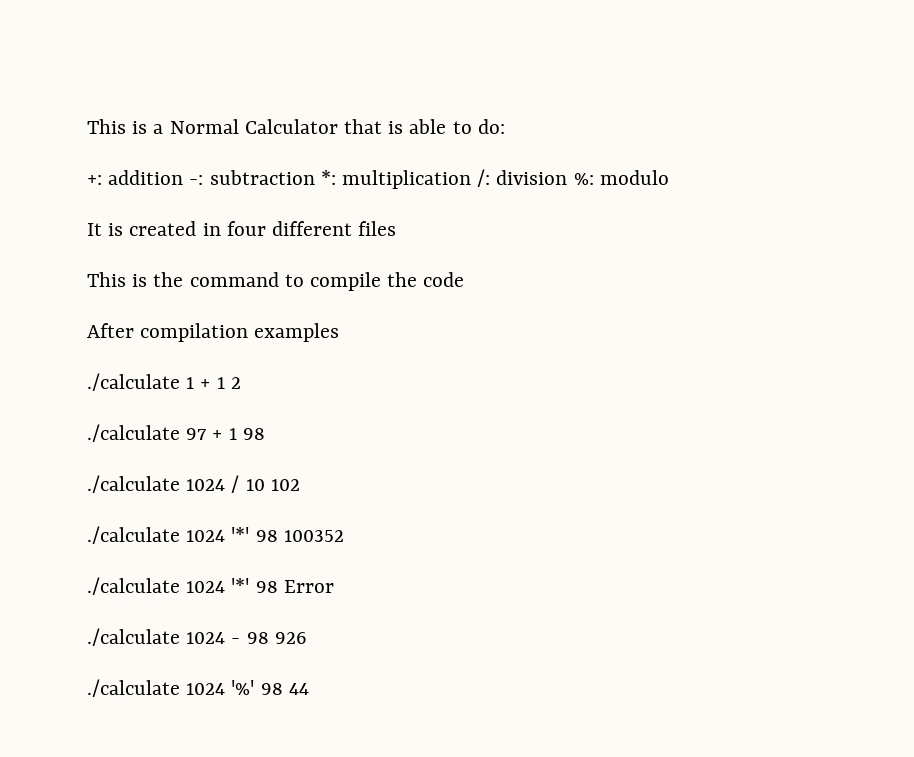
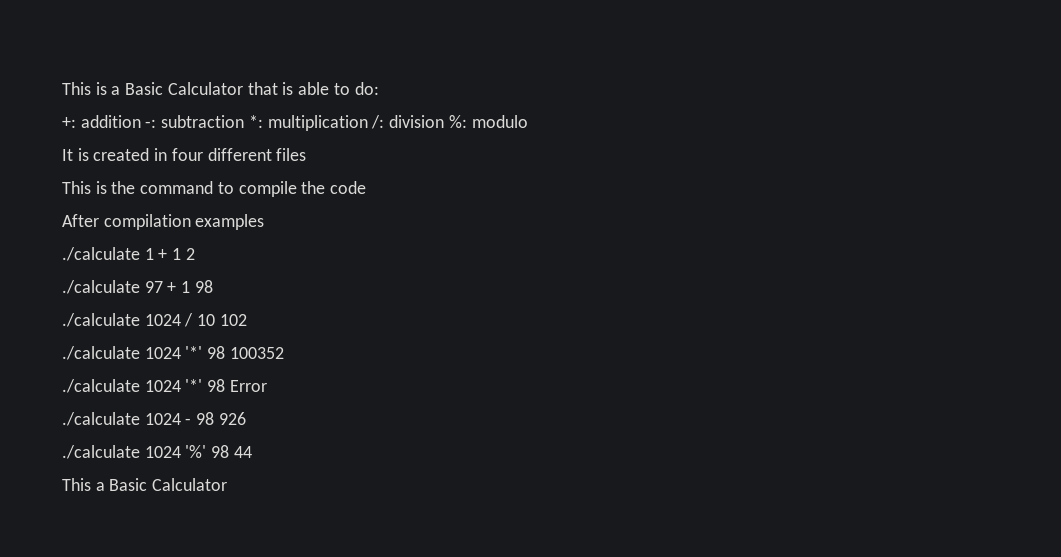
- This is a Normal Calculator that is able to do:
+ This is a Basic Calculator that is able to do:
+ This a Basic Calculator

